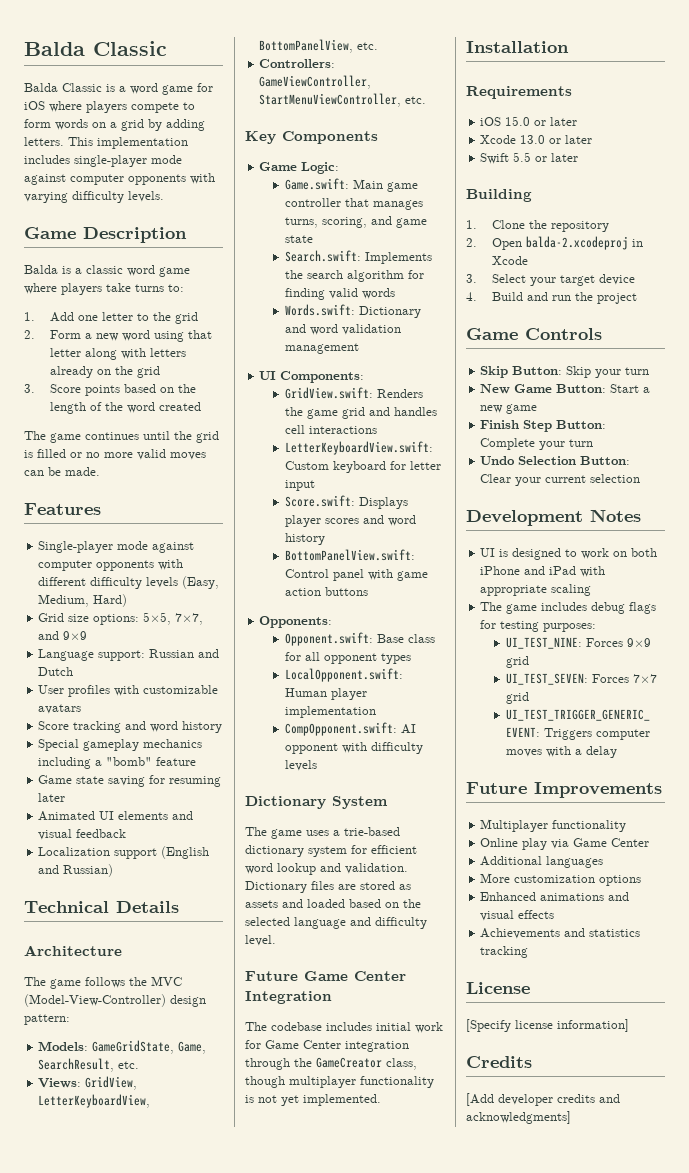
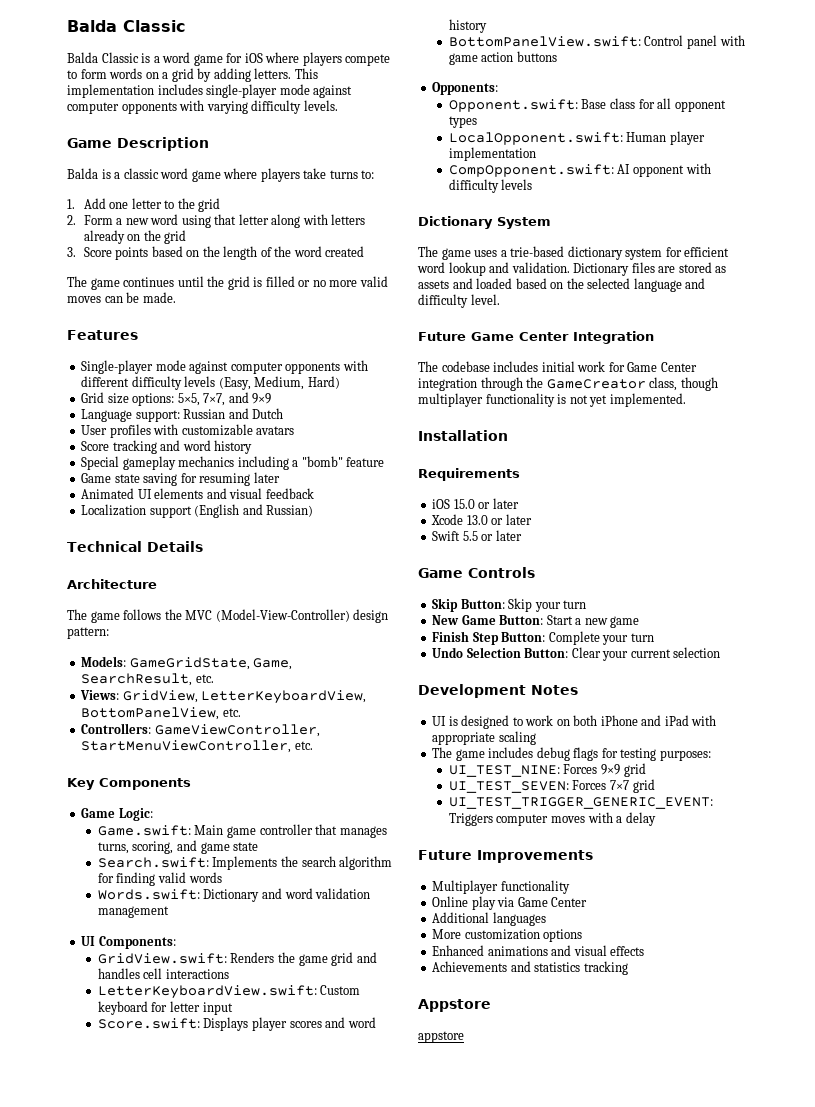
- Building
- 1. Clone the repository
- 2. Open balda-2.xcodeproj in Xcode
- 3. Select your target device
- 4. Build and run the project
- License
- [Specify license information]
- Credits
- [Add developer credits and acknowledgments]
+ Appstore
+ appstore

